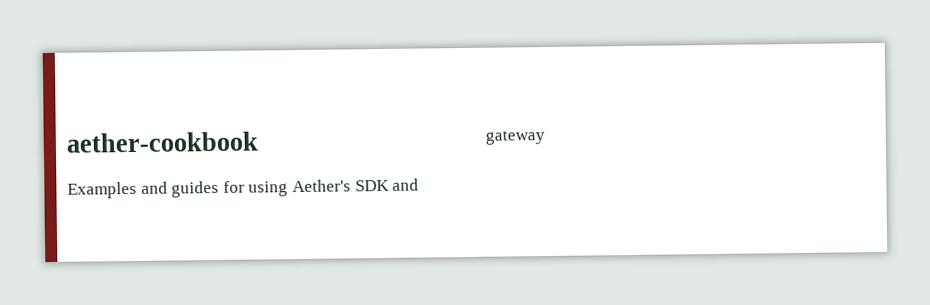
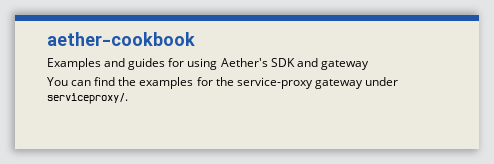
+ You can find the examples for the service-proxy gateway under serviceproxy/.

